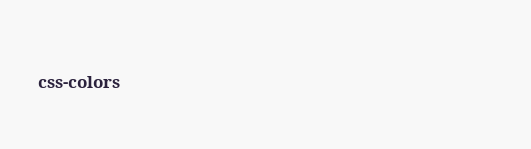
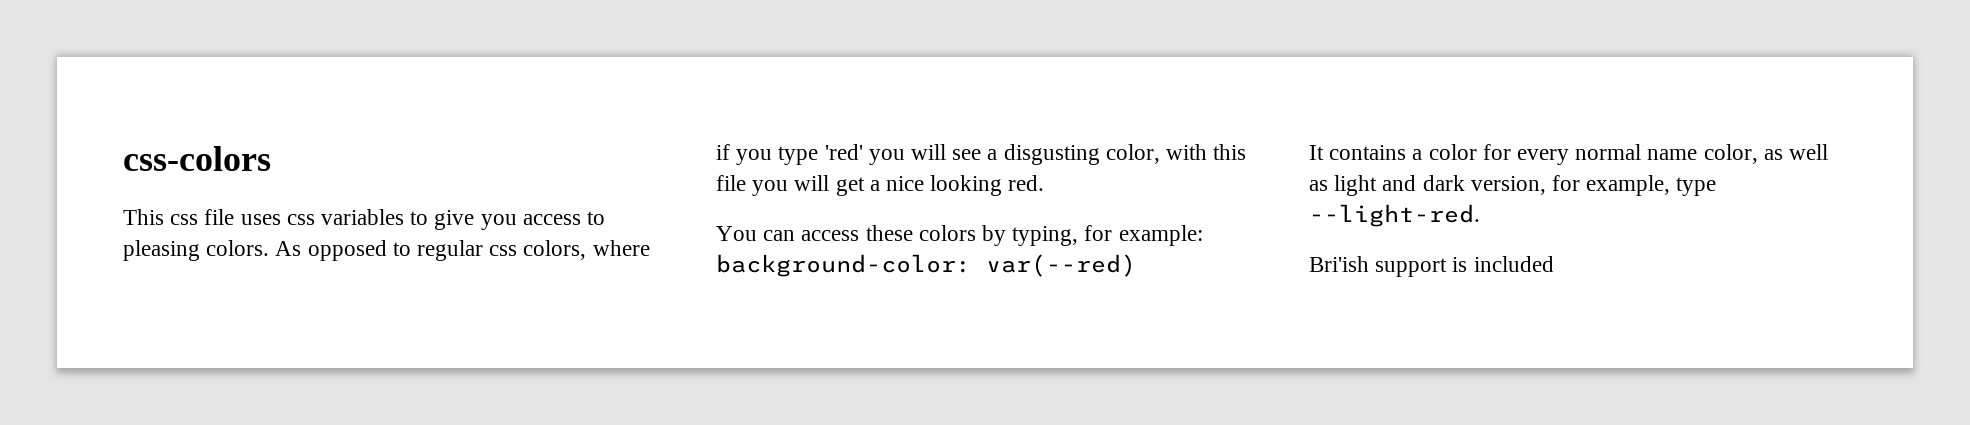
+ This css file uses css variables to give you access to pleasing colors. As opposed to regular css colors, where if you type 'red' you will see a disgusting color, with this file you will get a nice looking red.
+ You can access these colors by typing, for example: background-color: var(--red)
+ It contains a color for every normal name color, as well as light and dark version, for example, type --light-red.
+ Bri'ish support is included

